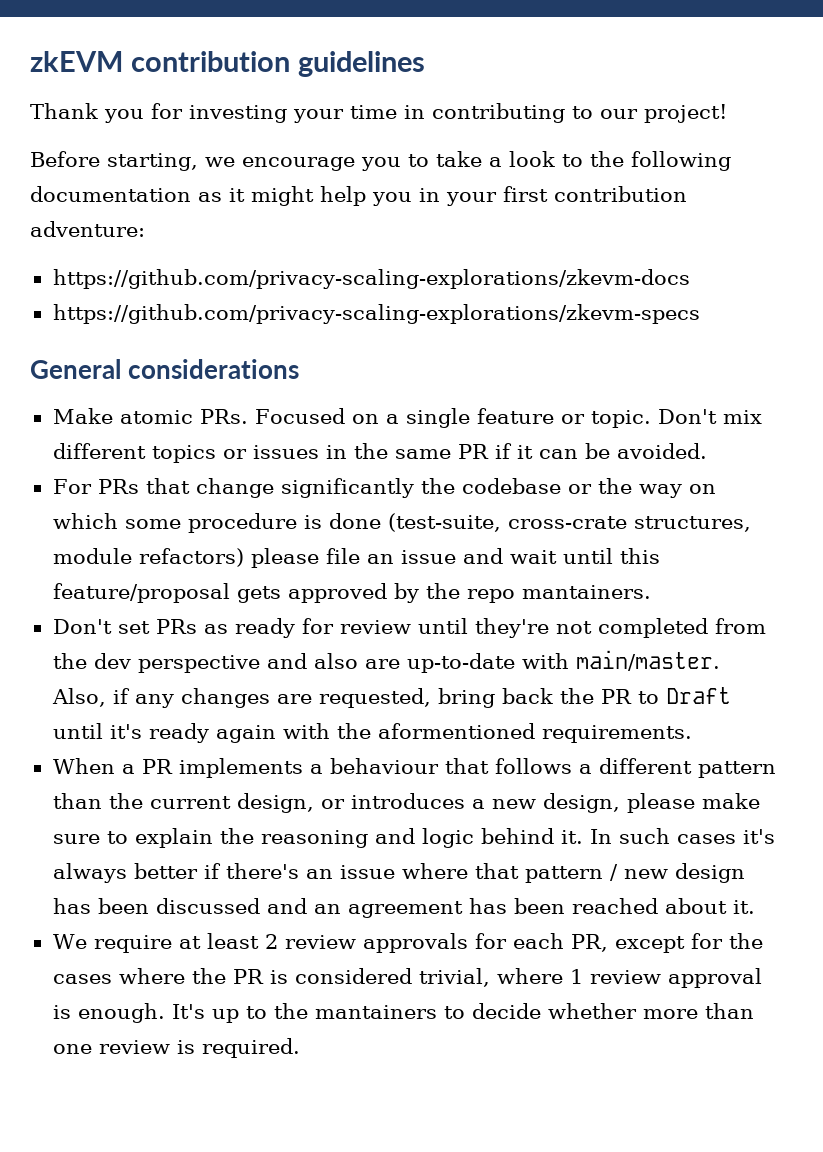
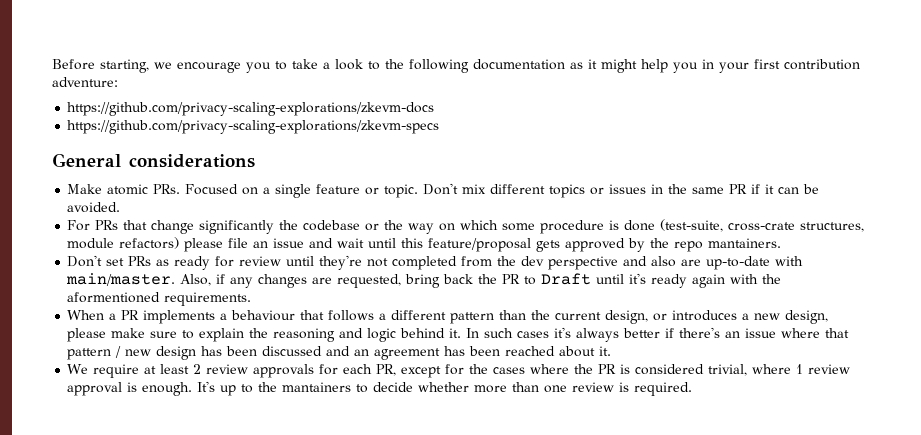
- zkEVM contribution guidelines
- Thank you for investing your time in contributing to our project!

